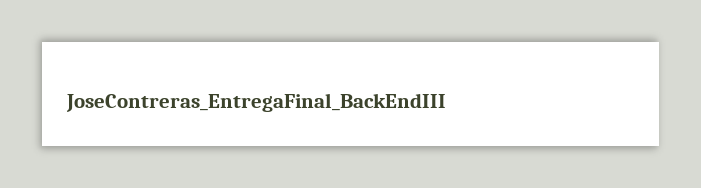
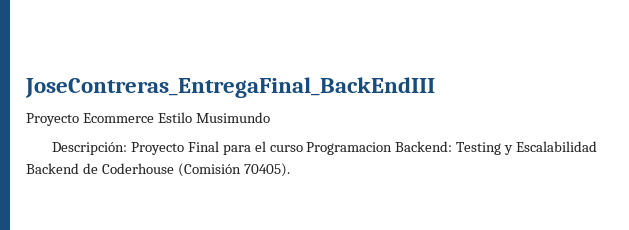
+ Proyecto Ecommerce Estilo Musimundo
+ Descripción: Proyecto Final para el curso Programacion Backend: Testing y Escalabilidad Backend de Coderhouse (Comisión 70405).

